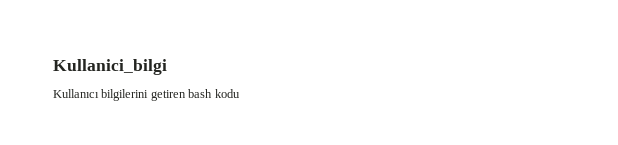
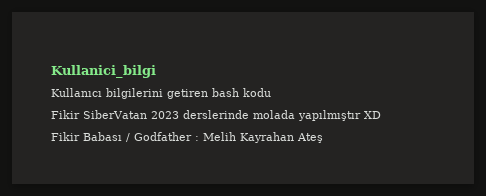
+ Fikir SiberVatan 2023 derslerinde molada yapılmıştır XD
+ Fikir Babası / Godfather : Melih Kayrahan Ateş

